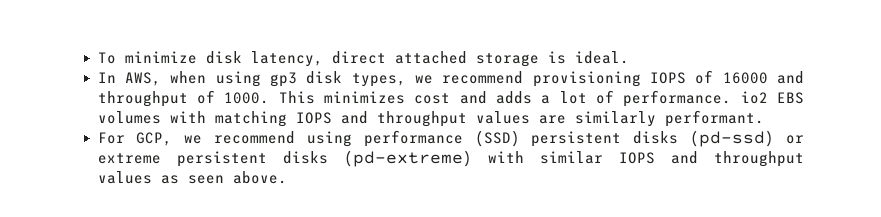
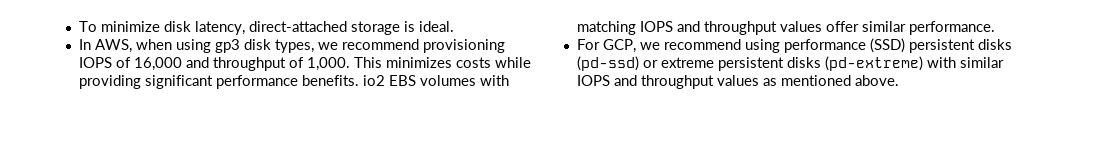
- To minimize disk latency, direct attached storage is ideal.
+ To minimize disk latency, direct-attached storage is ideal.
- In AWS, when using gp3 disk types, we recommend provisioning IOPS of 16000 and throughput of 1000.
+ In AWS, when using gp3 disk types, we recommend provisioning IOPS of 16,000 and throughput of 1,000.
- This minimizes cost and adds a lot of performance. io2 EBS volumes with matching IOPS and throughput values are similarly performant.
+ This minimizes costs while providing significant performance benefits. io2 EBS volumes with matching IOPS and throughput values offer similar performance.
- For GCP, we recommend using performance (SSD) persistent disks (pd-ssd) or extreme persistent disks (pd-extreme) with similar IOPS and throughput values as seen above.
+ For GCP, we recommend using performance (SSD) persistent disks (pd-ssd) or extreme persistent disks (pd-extreme) with similar IOPS and throughput values as mentioned above.

